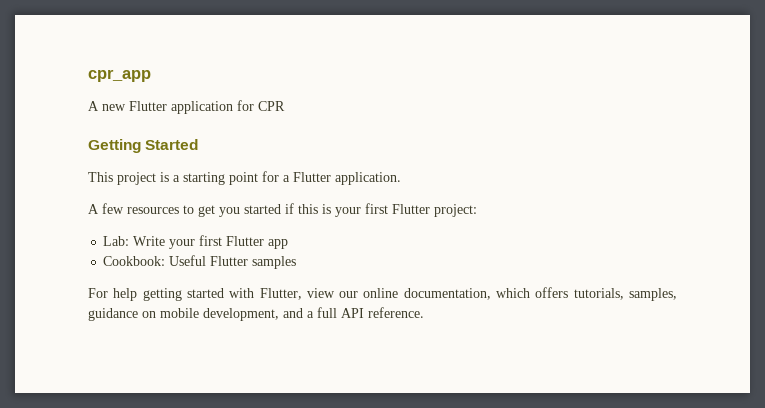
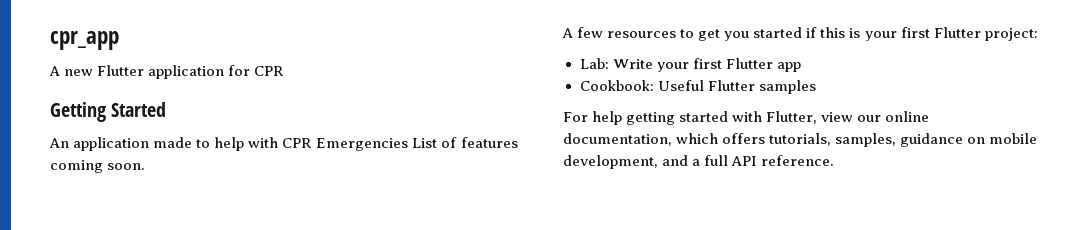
- This project is a starting point for a Flutter application.
+ An application made to help with CPR Emergencies List of features coming soon.

